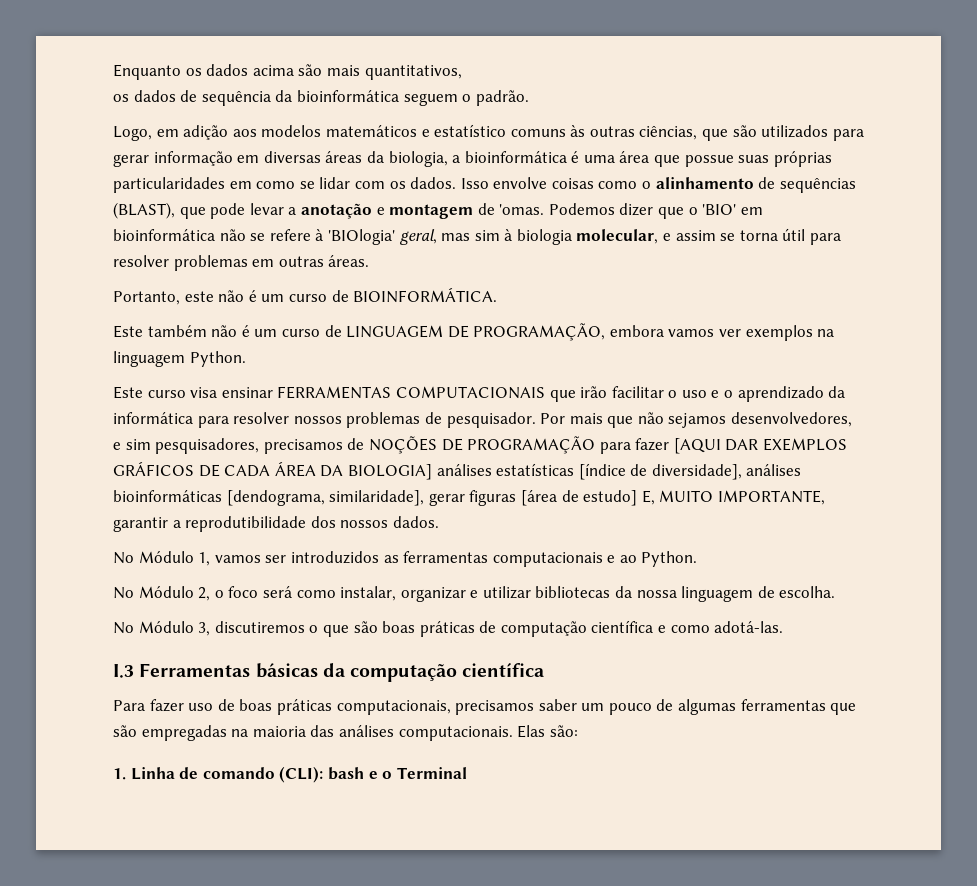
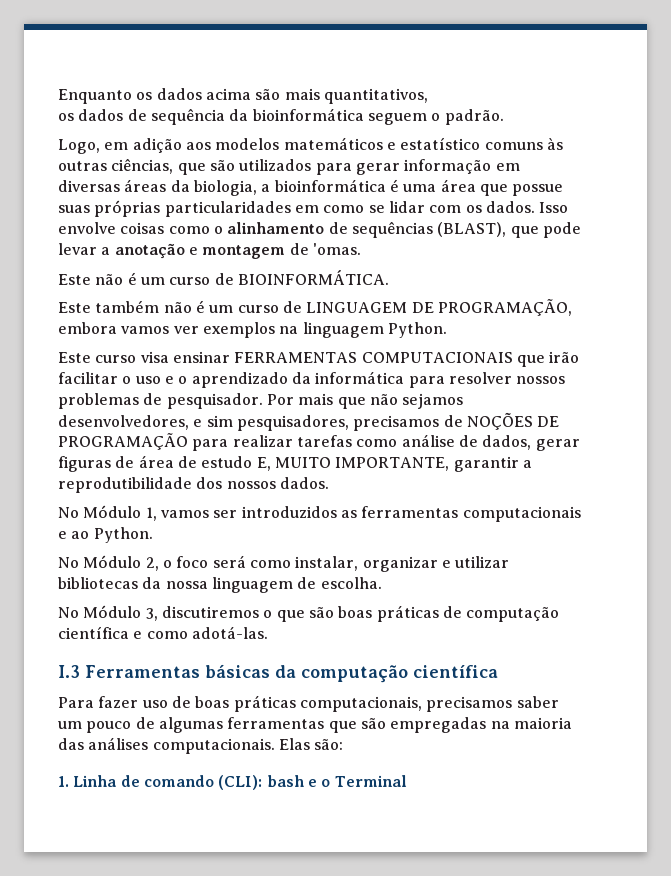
- Isso envolve coisas como o alinhamento de sequências (BLAST), que pode levar a anotação e montagem de 'omas. Podemos dizer que o 'BIO' em bioinformática não se refere à 'BIOlogia' geral, mas sim à biologia molecular, e assim se torna útil para resolver problemas em outras áreas.
- Portanto, este não é um curso de BIOINFORMÁTICA.
+ Isso envolve coisas como o alinhamento de sequências (BLAST), que pode levar a anotação e montagem de 'omas.
+ Este não é um curso de BIOINFORMÁTICA.
- Por mais que não sejamos desenvolvedores, e sim pesquisadores, precisamos de NOÇÕES DE PROGRAMAÇÃO para fazer [AQUI DAR EXEMPLOS GRÁFICOS DE CADA ÁREA DA BIOLOGIA] análises estatísticas [índice de diversidade], análises bioinformáticas [dendograma, similaridade], gerar figuras [área de estudo] E, MUITO IMPORTANTE, garantir a reprodutibilidade dos nossos dados.
+ Por mais que não sejamos desenvolvedores, e sim pesquisadores, precisamos de NOÇÕES DE PROGRAMAÇÃO para realizar tarefas como análise de dados, gerar figuras de área de estudo E, MUITO IMPORTANTE, garantir a reprodutibilidade dos nossos dados.

